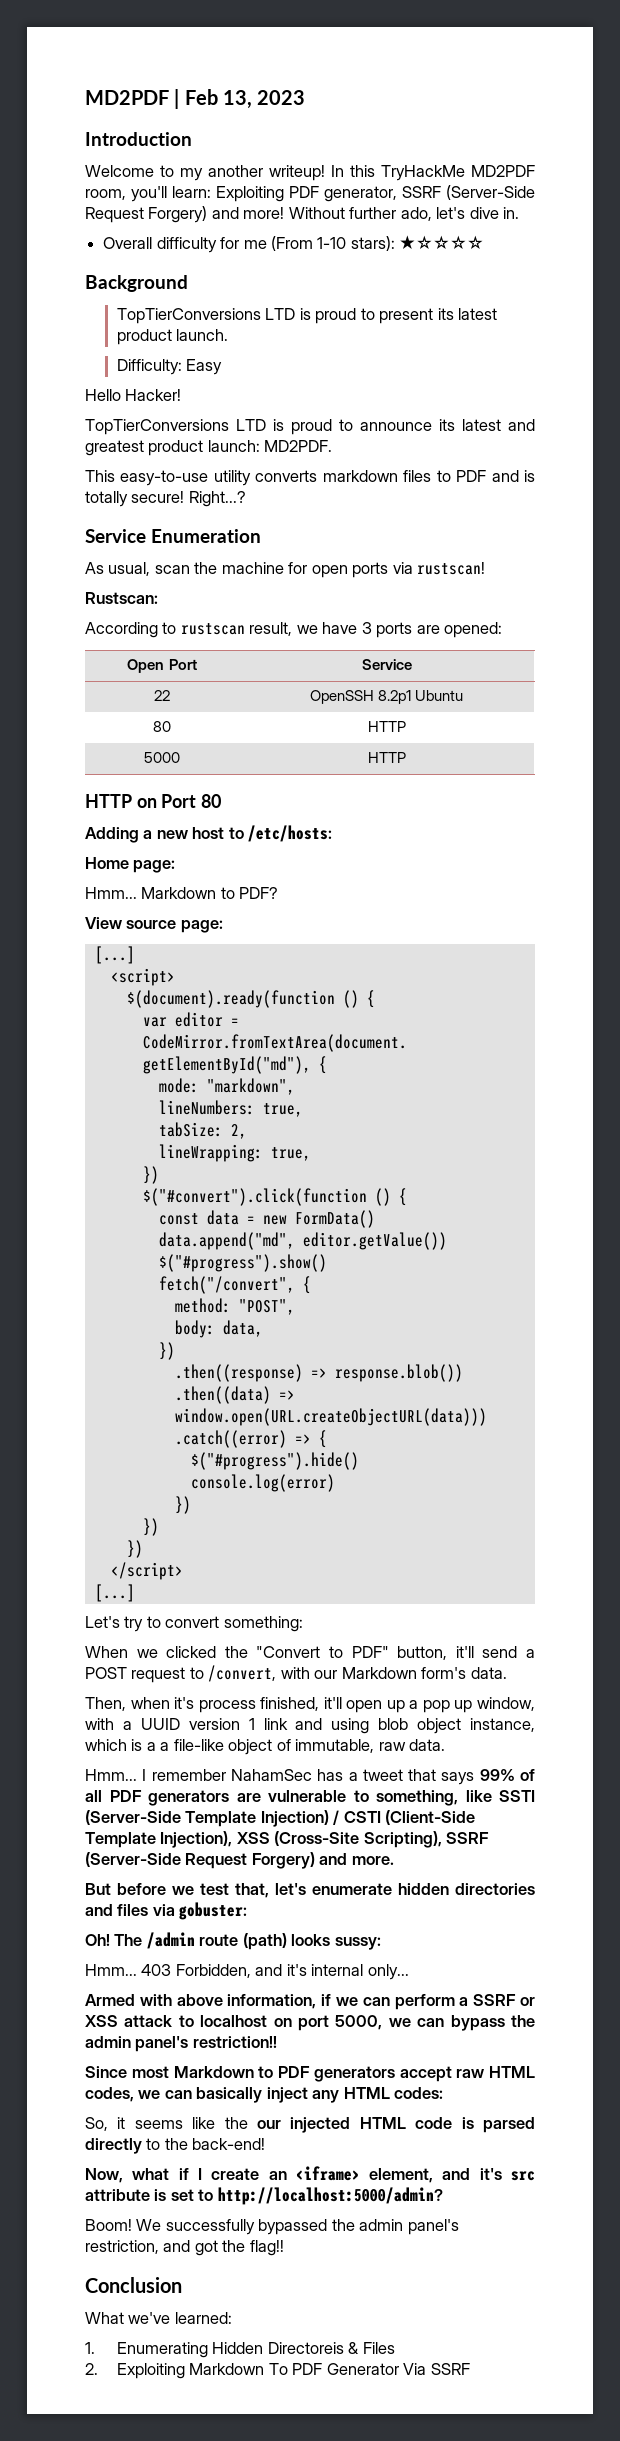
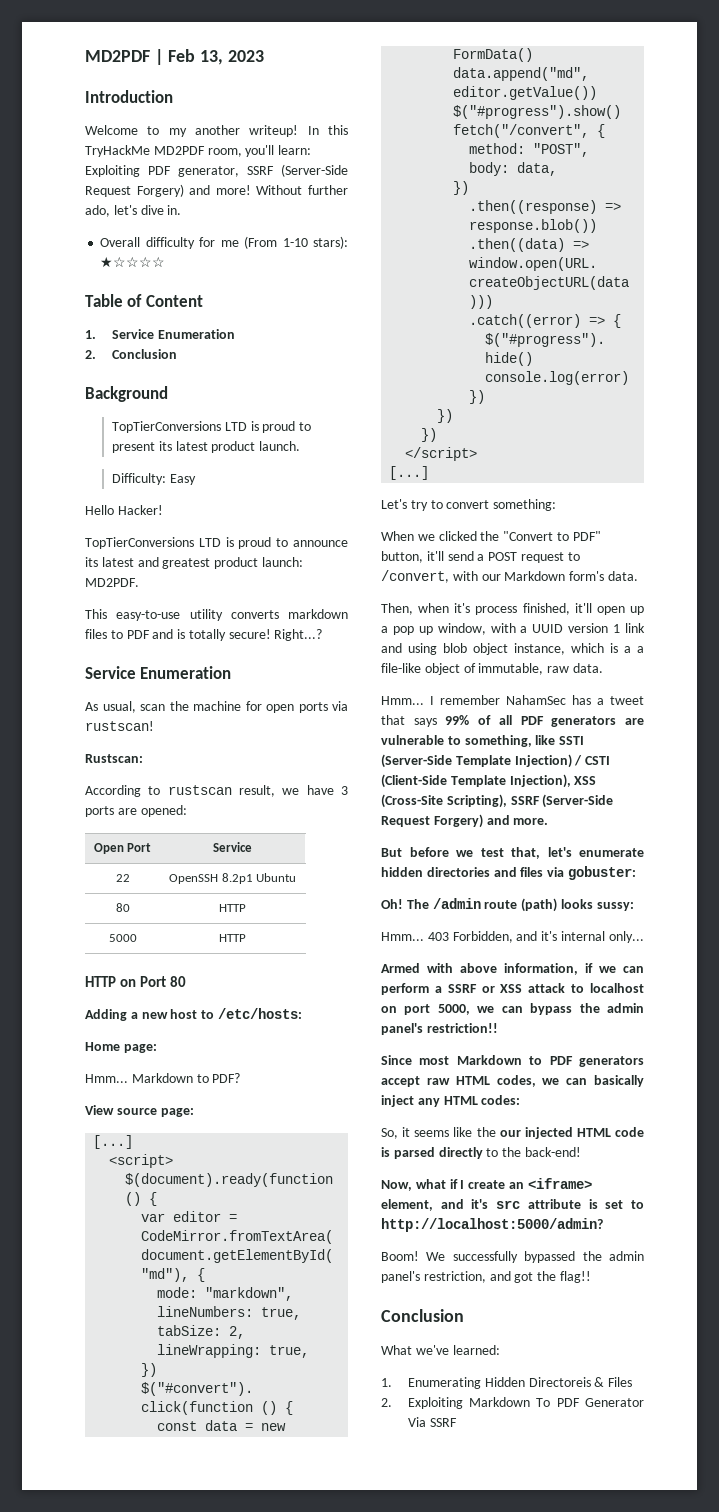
+ Table of Content
+ 1. Service Enumeration
+ 2. Conclusion

